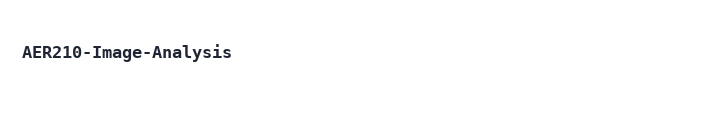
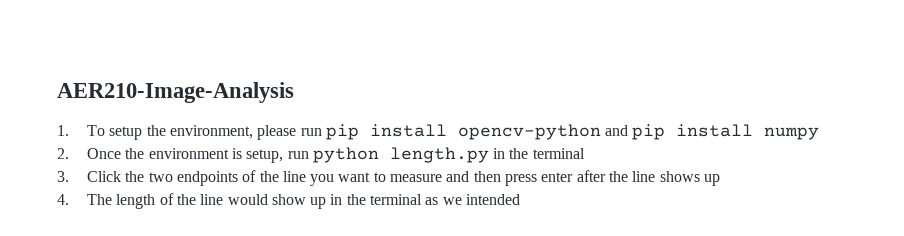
+ 1. To setup the environment, please run pip install opencv-python and pip install numpy
+ 2. Once the environment is setup, run python length.py in the terminal
+ 3. Click the two endpoints of the line you want to measure and then press enter after the line shows up
+ 4. The length of the line would show up in the terminal as we intended

